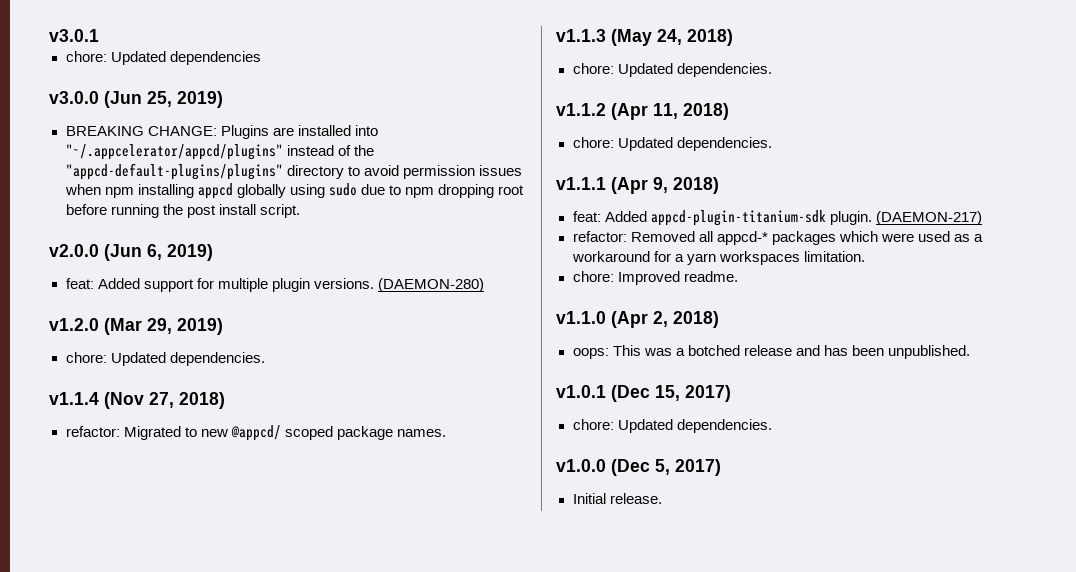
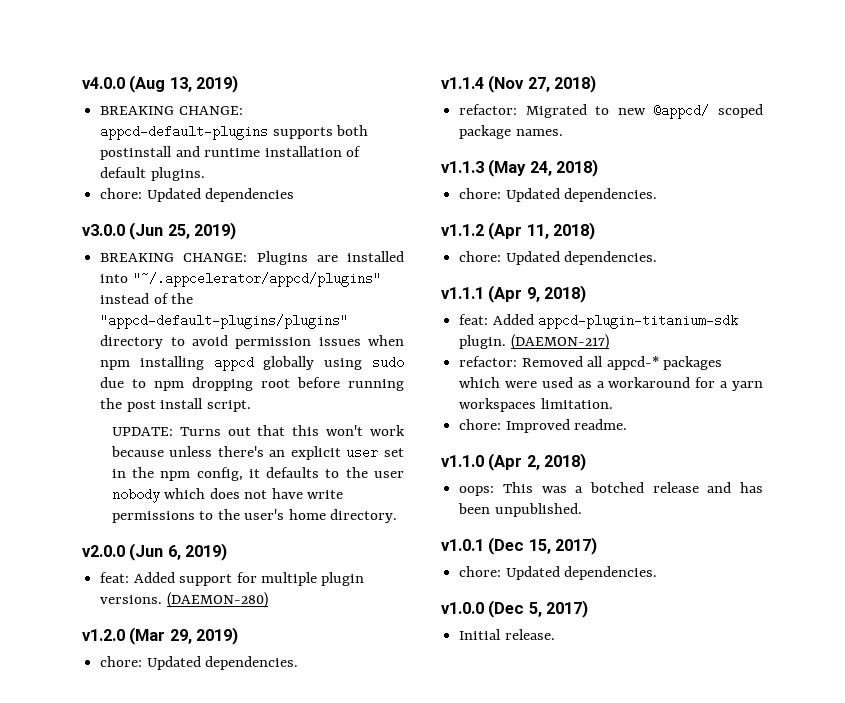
- v3.0.1
+ v4.0.0 (Aug 13, 2019)
+ BREAKING CHANGE: appcd-default-plugins supports both postinstall and runtime installation of default plugins.
+ UPDATE: Turns out that this won't work because unless there's an explicit user set in the npm config, it defaults to the user nobody which does not have write permissions to the user's home directory.

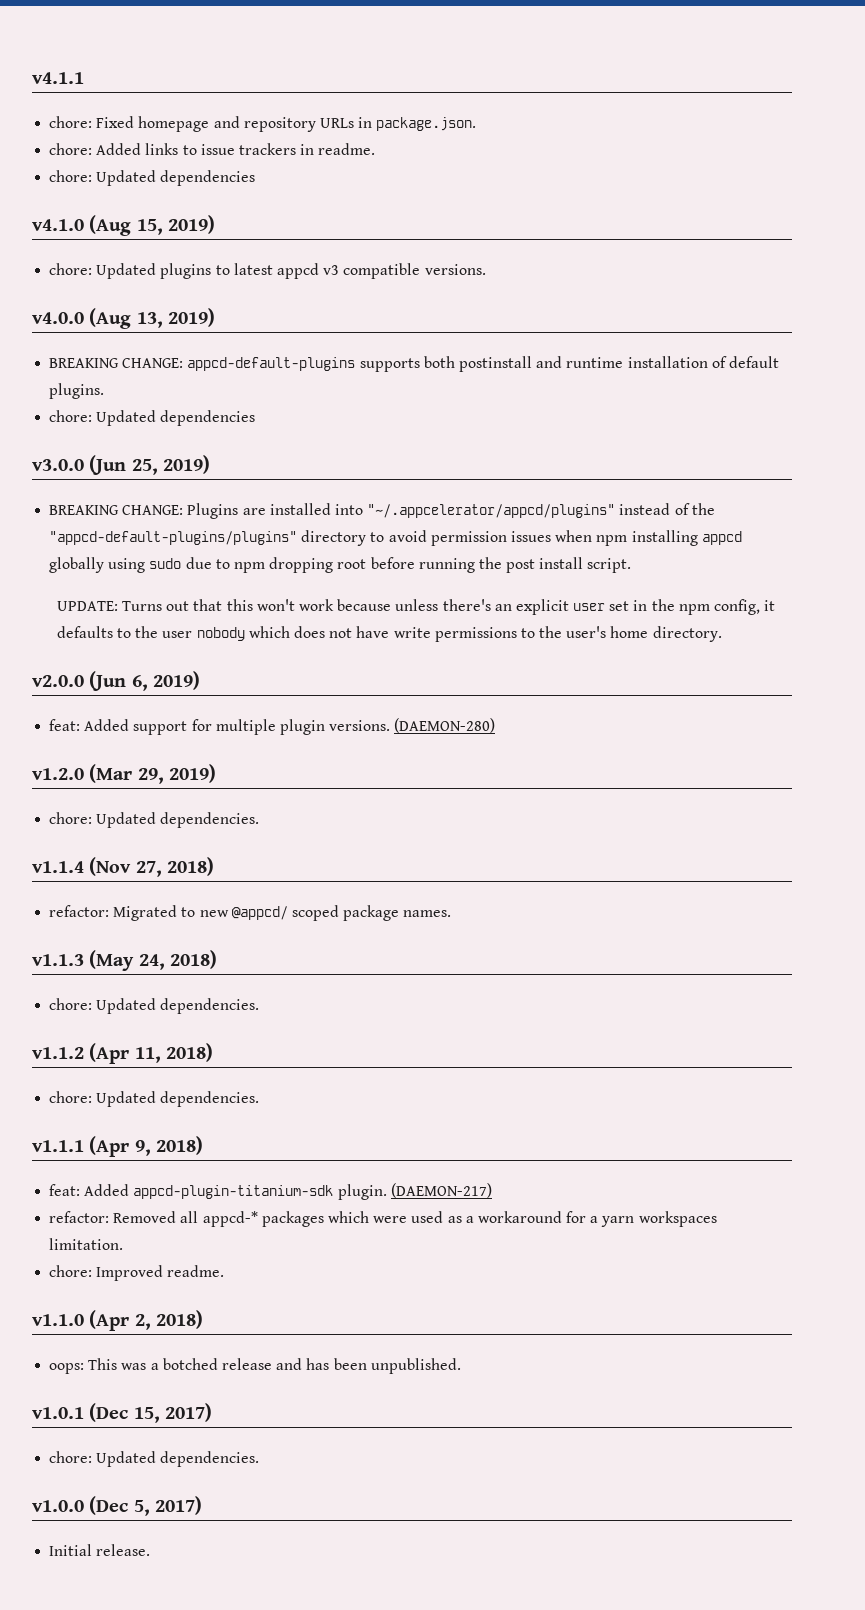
+ v4.1.1
+ chore: Fixed homepage and repository URLs in package.json.
+ chore: Added links to issue trackers in readme.
+ chore: Updated dependencies
+ v4.1.0 (Aug 15, 2019)
+ chore: Updated plugins to latest appcd v3 compatible versions.

